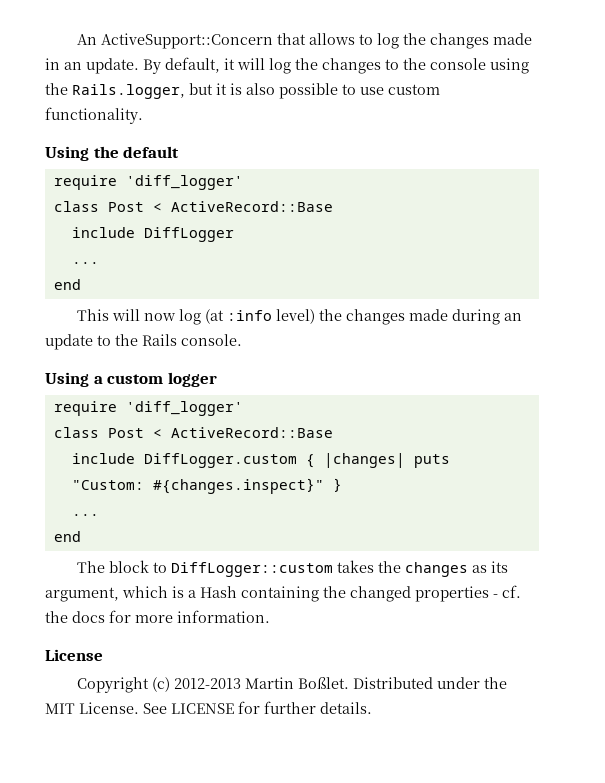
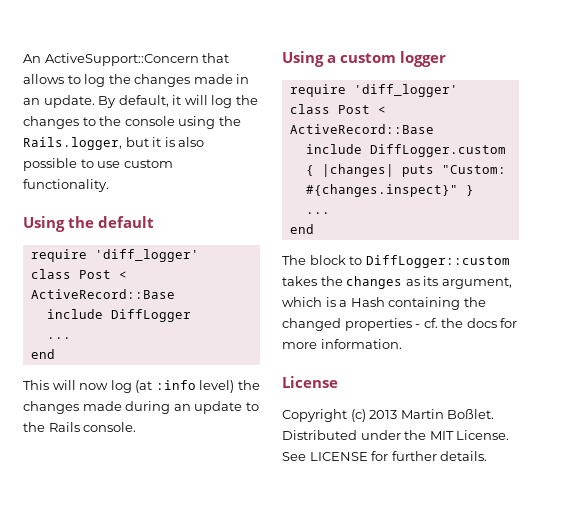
- Copyright (c) 2012-2013 Martin Boßlet.
+ Copyright (c) 2013 Martin Boßlet.

